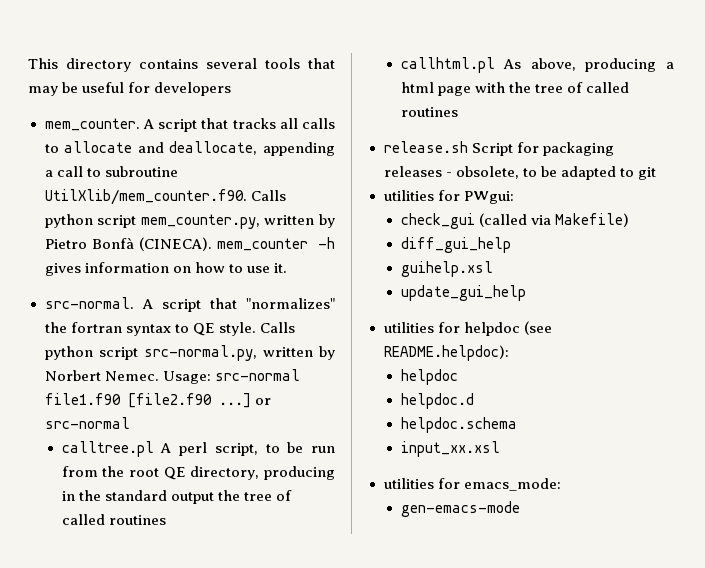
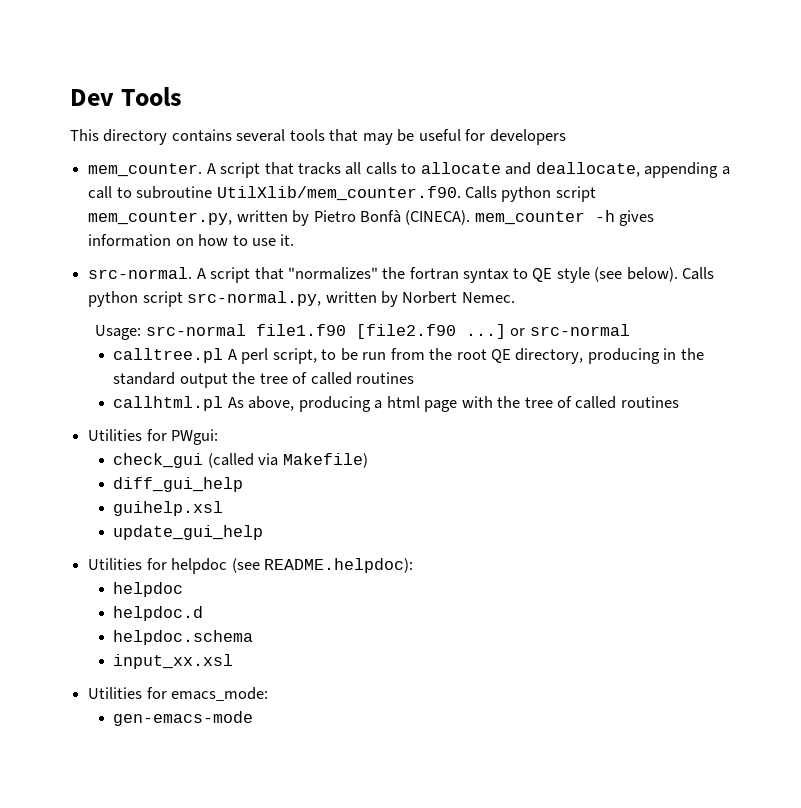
+ Dev Tools
- A script that "normalizes" the fortran syntax to QE style.
+ A script that "normalizes" the fortran syntax to QE style (see below).
- Calls python script src-normal.py, written by Norbert Nemec. Usage: src-normal file1.f90 [file2.f90 ...] or src-normal
+ Calls python script src-normal.py, written by Norbert Nemec.
+ Usage: src-normal file1.f90 [file2.f90 ...] or src-normal
- release.sh Script for packaging releases - obsolete, to be adapted to git
- utilities for PWgui:
+ Utilities for PWgui:
- utilities for helpdoc (see README.helpdoc):
+ Utilities for helpdoc (see README.helpdoc):
- utilities for emacs_mode:
+ Utilities for emacs_mode:

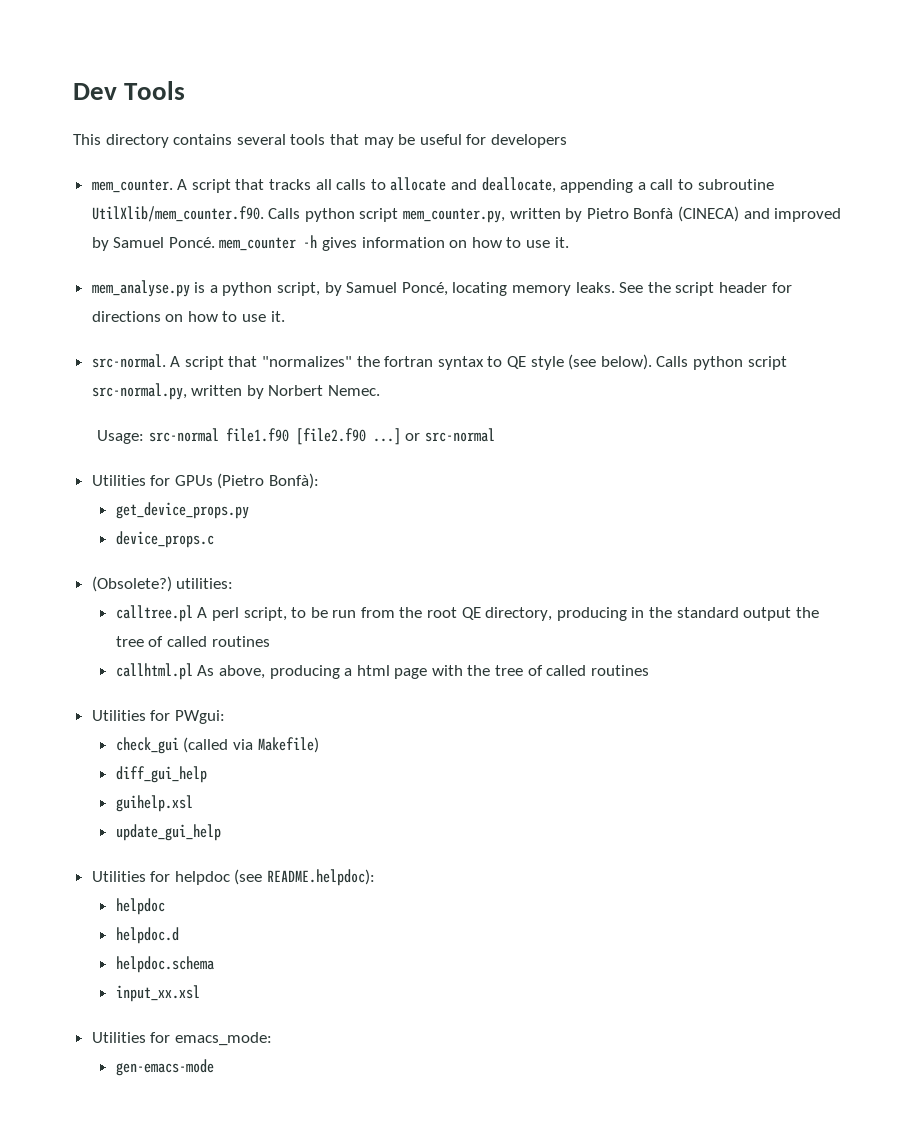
- A script that tracks all calls to allocate and deallocate, appending a call to subroutine UtilXlib/mem_counter.f90. Calls python script mem_counter.py, written by Pietro Bonfà (CINECA). mem_counter -h gives information on how to use it.
+ A script that tracks all calls to allocate and deallocate, appending a call to subroutine UtilXlib/mem_counter.f90. Calls python script mem_counter.py, written by Pietro Bonfà (CINECA) and improved by Samuel Poncé. mem_counter -h gives information on how to use it.
+ mem_analyse.py is a python script, by Samuel Poncé, locating memory leaks. See the script header for directions on how to use it.
+ Utilities for GPUs (Pietro Bonfà):
+ get_device_props.py
+ device_props.c
+ (Obsolete?) utilities:

